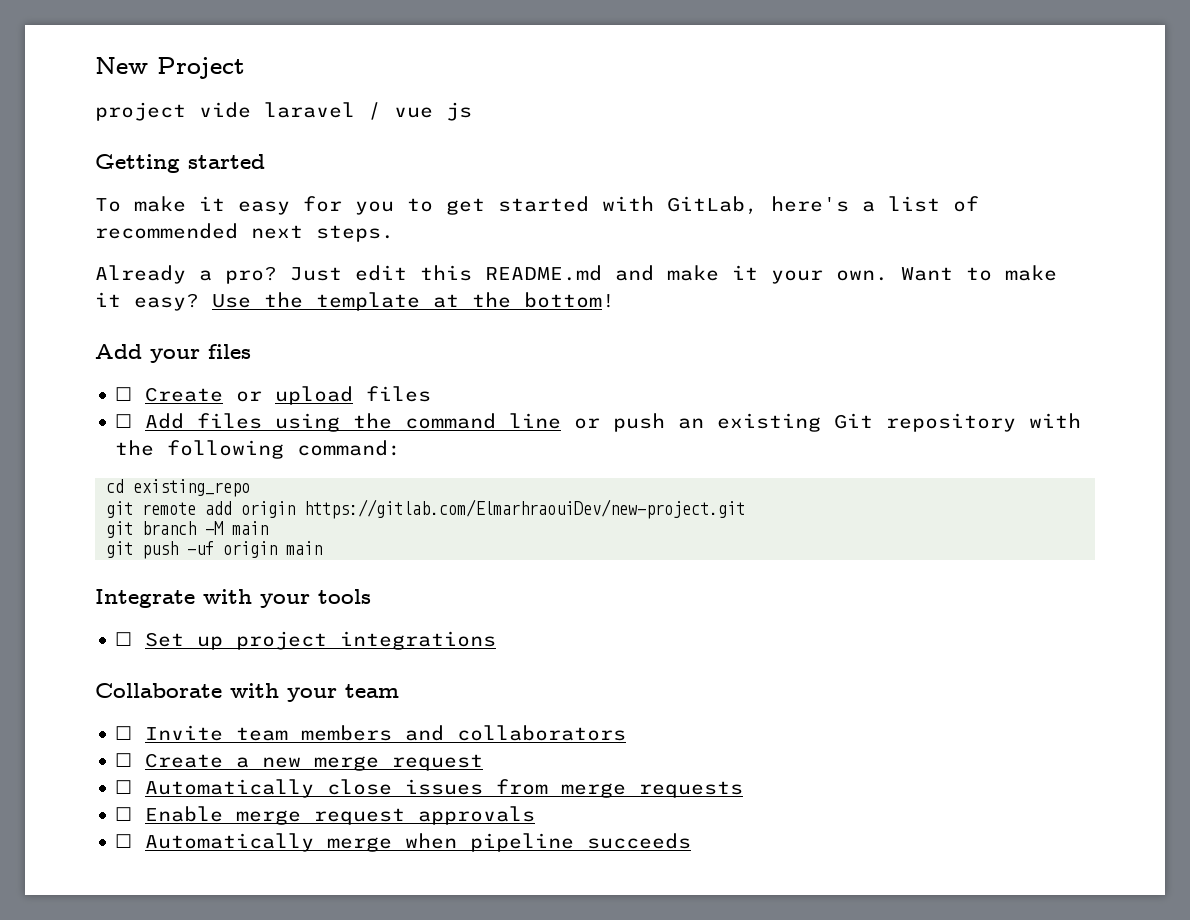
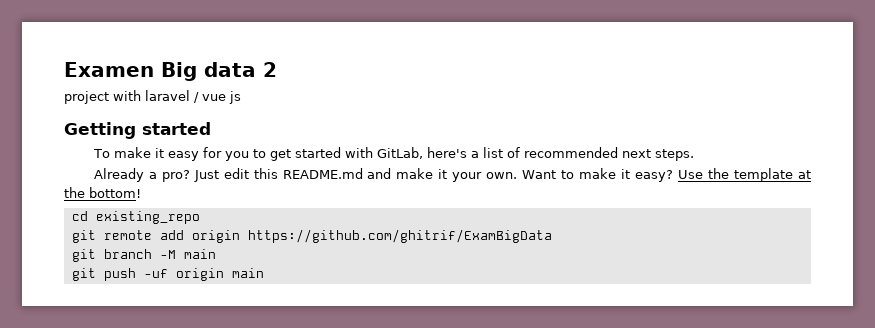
- New Project
- project vide laravel / vue js
+ Examen Big data 2
+ project with laravel / vue js
- Add your files
- ☐ Create or upload files
- ☐ Add files using the command line or push an existing Git repository with the following command:
- git remote add origin https://gitlab.com/ElmarhraouiDev/new-project.git
+ git remote add origin https://github.com/ghitrif/ExamBigData
- Integrate with your tools
- ☐ Set up project integrations
- Collaborate with your team
- ☐ Invite team members and collaborators
- ☐ Create a new merge request
- ☐ Automatically close issues from merge requests
- ☐ Enable merge request approvals
- ☐ Automatically merge when pipeline succeeds

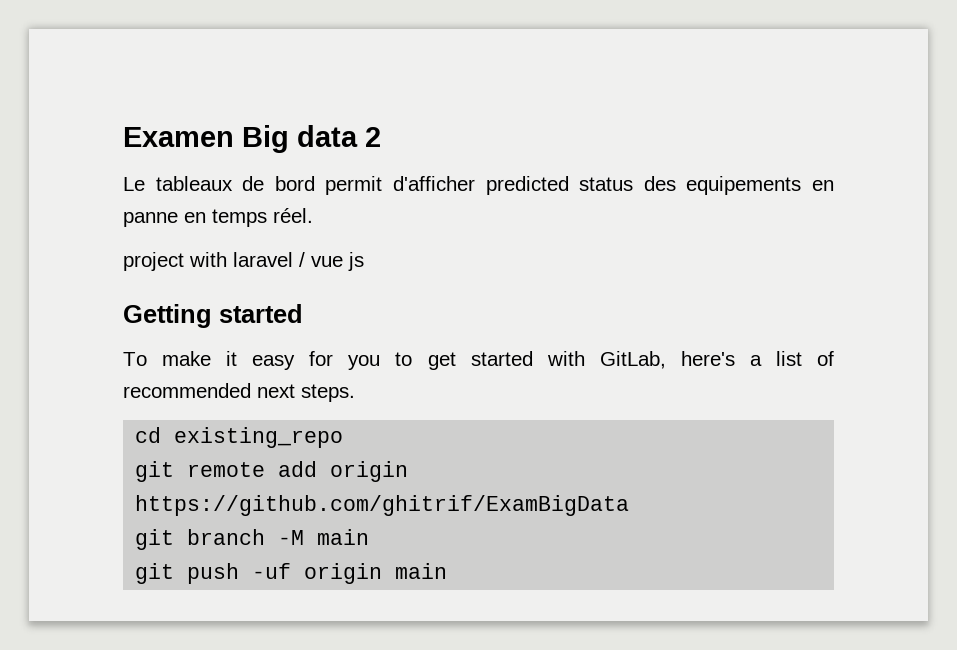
+ Le tableaux de bord permit d'afficher predicted status des equipements en panne en temps réel.
- Already a pro? Just edit this README.md and make it your own. Want to make it easy? Use the template at the bottom!

